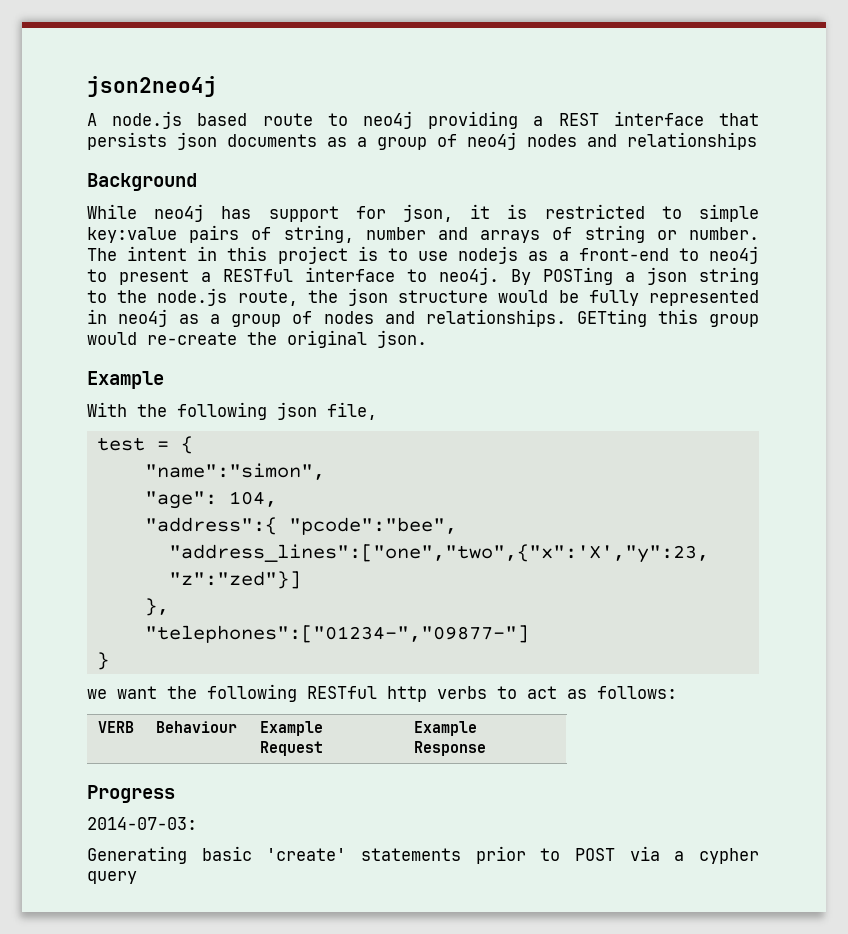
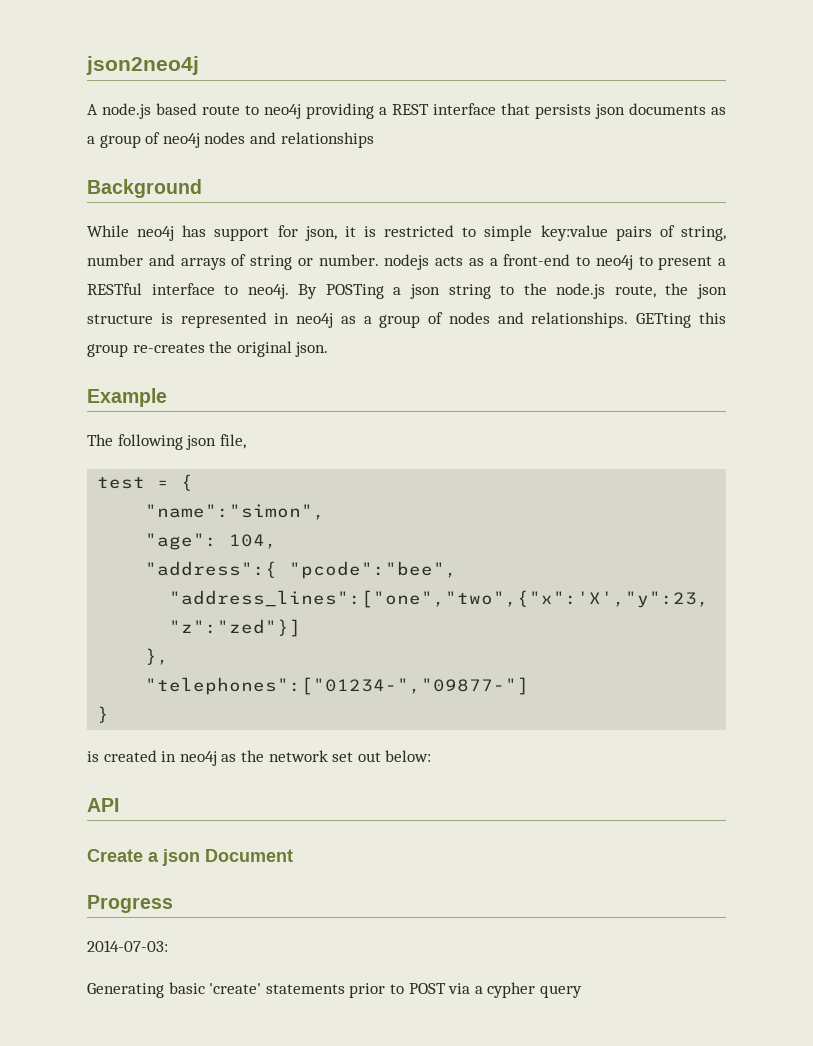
- While neo4j has support for json, it is restricted to simple key:value pairs of string, number and arrays of string or number. The intent in this project is to use nodejs as a front-end to neo4j to present a RESTful interface to neo4j.
+ While neo4j has support for json, it is restricted to simple key:value pairs of string, number and arrays of string or number. nodejs acts as a front-end to neo4j to present a RESTful interface to neo4j.
- By POSTing a json string to the node.js route, the json structure would be fully represented in neo4j as a group of nodes and relationships.
+ By POSTing a json string to the node.js route, the json structure is represented in neo4j as a group of nodes and relationships.
- GETting this group would re-create the original json.
+ GETting this group re-creates the original json.
- With the following json file,
+ The following json file,
- we want the following RESTful http verbs to act as follows:
- VERB | Behaviour | Example Request | Example Response
+ is created in neo4j as the network set out below:
+ API
+ Create a json Document

